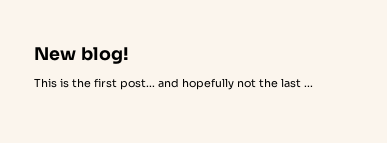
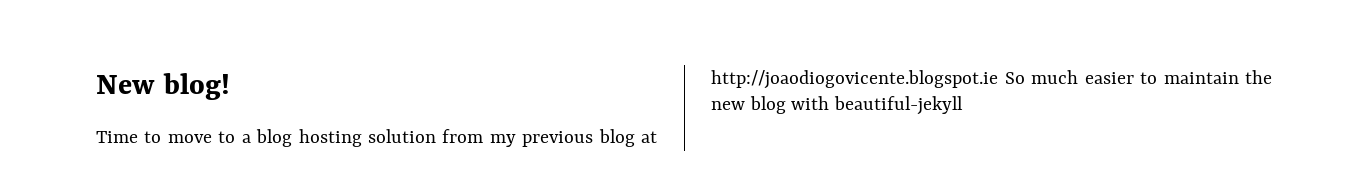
- This is the first post... and hopefully not the last ...
+ Time to move to a blog hosting solution from my previous blog at http://joaodiogovicente.blogspot.ie So much easier to maintain the new blog with beautiful-jekyll

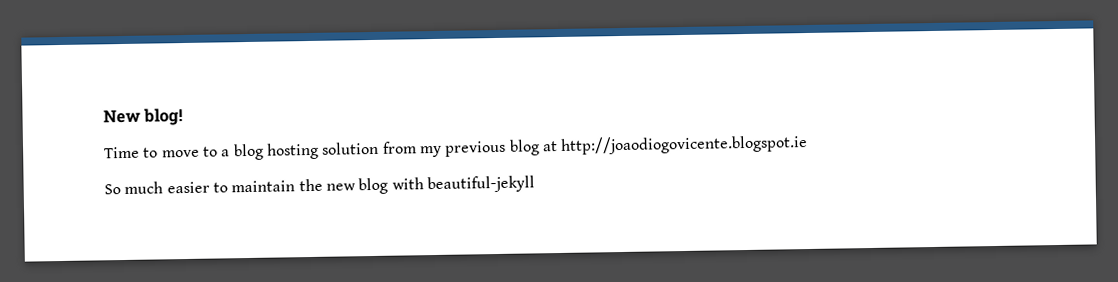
- Time to move to a blog hosting solution from my previous blog at http://joaodiogovicente.blogspot.ie So much easier to maintain the new blog with beautiful-jekyll
+ Time to move to a blog hosting solution from my previous blog at http://joaodiogovicente.blogspot.ie
+ So much easier to maintain the new blog with beautiful-jekyll

